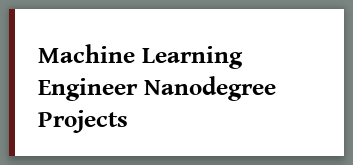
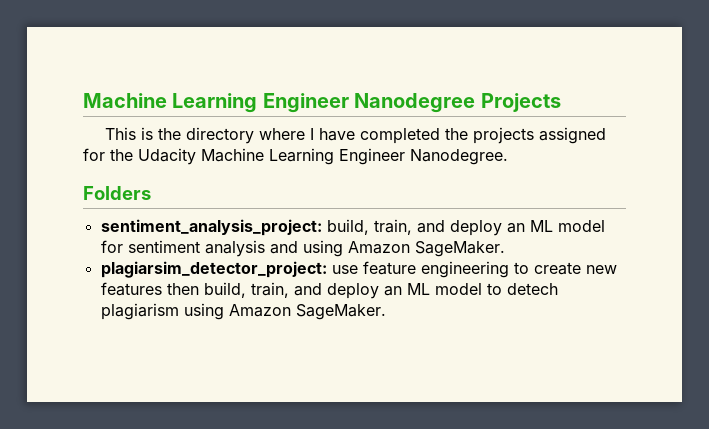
+ This is the directory where I have completed the projects assigned for the Udacity Machine Learning Engineer Nanodegree.
+ Folders
+ sentiment_analysis_project: build, train, and deploy an ML model for sentiment analysis and using Amazon SageMaker.
+ plagiarsim_detector_project: use feature engineering to create new features then build, train, and deploy an ML model to detech plagiarism using Amazon SageMaker.

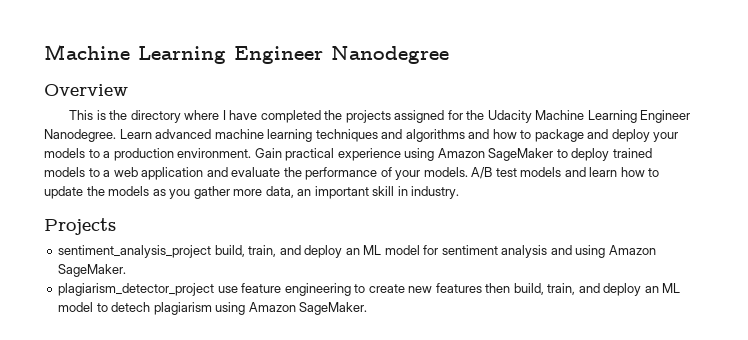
- Machine Learning Engineer Nanodegree Projects
+ Machine Learning Engineer Nanodegree
+ Overview
- This is the directory where I have completed the projects assigned for the Udacity Machine Learning Engineer Nanodegree.
- Folders
- sentiment_analysis_project: build, train, and deploy an ML model for sentiment analysis and using Amazon SageMaker.
+ This is the directory where I have completed the projects assigned for the Udacity Machine Learning Engineer Nanodegree. Learn advanced machine learning techniques and algorithms and how to package and deploy your models to a production environment. Gain practical experience using Amazon SageMaker to deploy trained models to a web application and evaluate the performance of your models. A/B test models and learn how to update the models as you gather more data, an important skill in industry.
+ Projects
+ sentiment_analysis_project build, train, and deploy an ML model for sentiment analysis and using Amazon SageMaker.
- plagiarsim_detector_project: use feature engineering to create new features then build, train, and deploy an ML model to detech plagiarism using Amazon SageMaker.
+ plagiarism_detector_project use feature engineering to create new features then build, train, and deploy an ML model to detech plagiarism using Amazon SageMaker.

